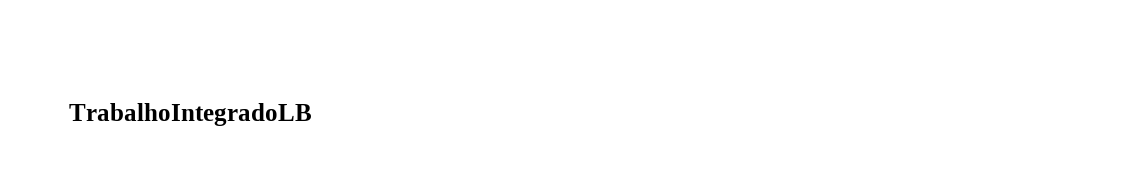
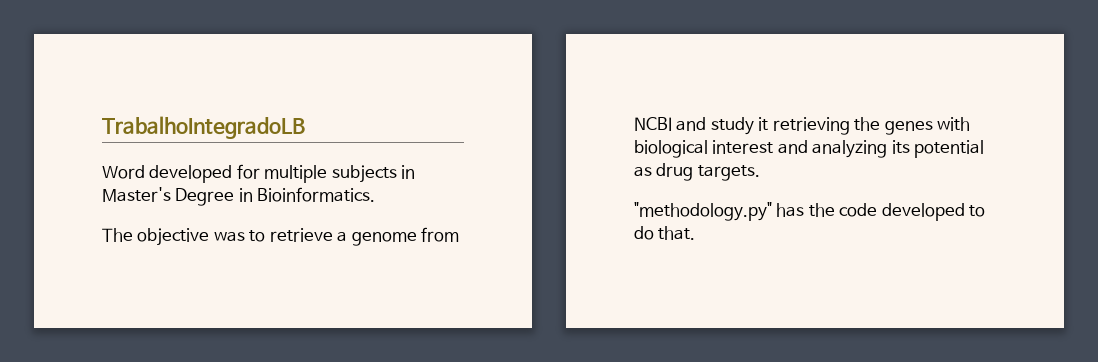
+ Word developed for multiple subjects in Master's Degree in Bioinformatics.
+ The objective was to retrieve a genome from NCBI and study it retrieving the genes with biological interest and analyzing its potential as drug targets.
+ "methodology.py" has the code developed to do that.

